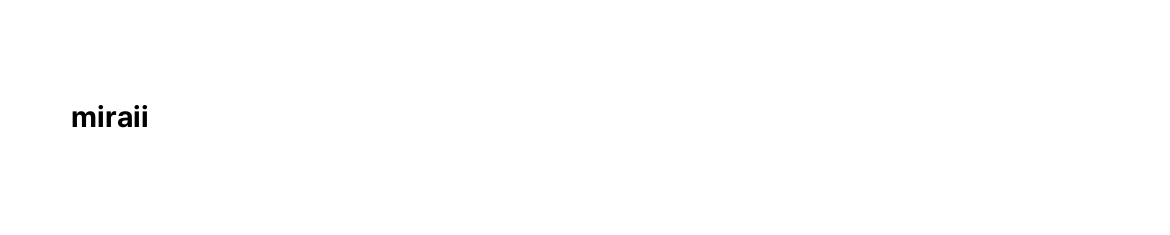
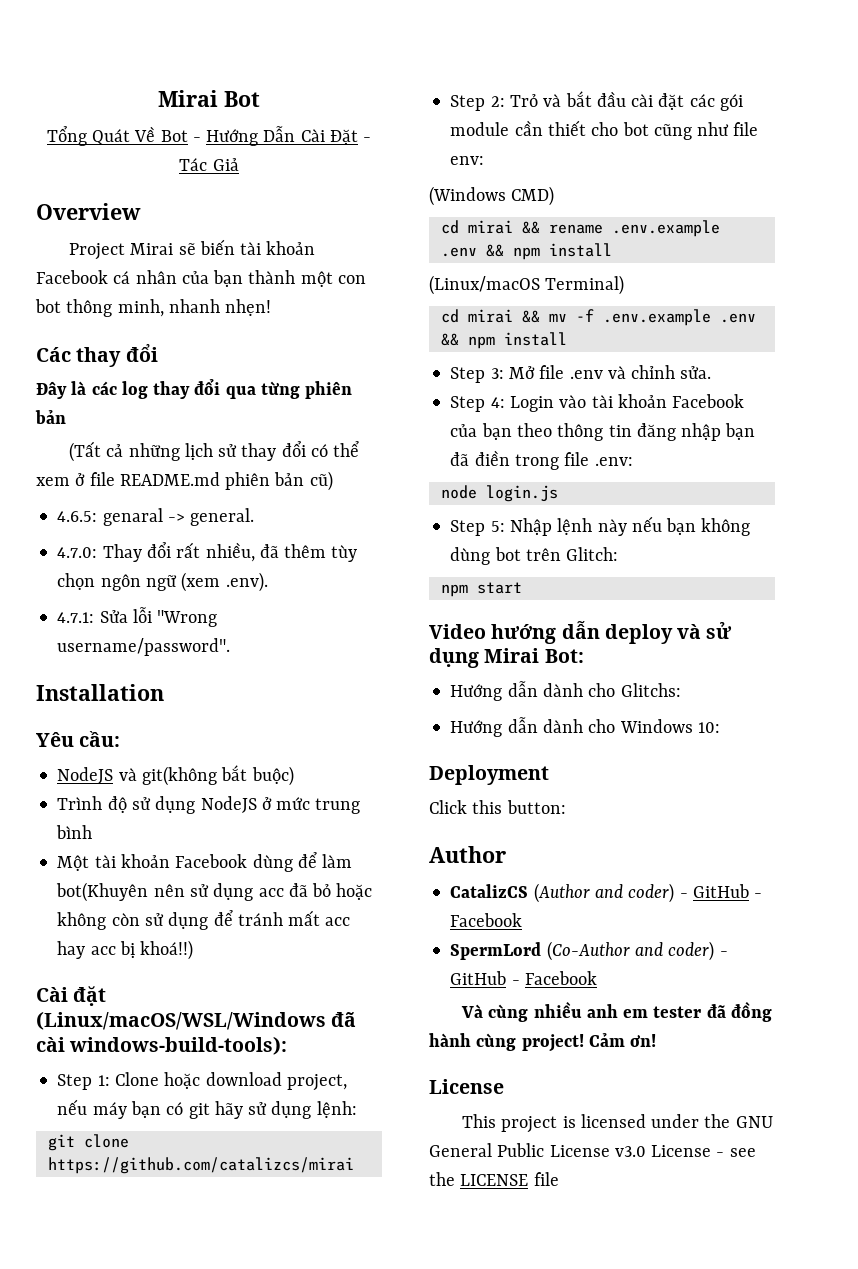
- miraii
+ Mirai Bot
+ Tổng Quát Về Bot - Hướng Dẫn Cài Đặt - Tác Giả
+ Overview
+ Project Mirai sẽ biến tài khoản Facebook cá nhân của bạn thành một con bot thông minh, nhanh nhẹn!
+ Các thay đổi
+ Đây là các log thay đổi qua từng phiên bản
+ (Tất cả những lịch sử thay đổi có thể xem ở file README.md phiên bản cũ)
+ 4.6.5: genaral -> general.
+ 4.7.0: Thay đổi rất nhiều, đã thêm tùy chọn ngôn ngữ (xem .env).
+ 4.7.1: Sửa lỗi "Wrong username/password".
+ Installation
+ Yêu cầu:
+ NodeJS và git(không bắt buộc)
+ Trình độ sử dụng NodeJS ở mức trung bình
+ Một tài khoản Facebook dùng để làm bot(Khuyên nên sử dụng acc đã bỏ hoặc không còn sử dụng để tránh mất acc hay acc bị khoá!!)
+ Cài đặt (Linux/macOS/WSL/Windows đã cài windows-build-tools):
+ Step 1: Clone hoặc download project, nếu máy bạn có git hãy sử dụng lệnh:
+ git clone https://github.com/catalizcs/mirai
+ Step 2: Trỏ và bắt đầu cài đặt các gói module cần thiết cho bot cũng như file env:
+ (Windows CMD)
+ cd mirai && rename .env.example .env && npm install
+ (Linux/macOS Terminal)
+ cd mirai && mv -f .env.example .env && npm install
+ Step 3: Mở file .env và chỉnh sửa.
+ Step 4: Login vào tài khoản Facebook của bạn theo thông tin đăng nhập bạn đã điền trong file .env:
+ node login.js
+ Step 5: Nhập lệnh này nếu bạn không dùng bot trên Glitch:
+ npm start
+ Video hướng dẫn deploy và sử dụng Mirai Bot:
+ Hướng dẫn dành cho Glitchs:
+ Hướng dẫn dành cho Windows 10:
+ Deployment
+ Click this button:
+ Author
+ CatalizCS (Author and coder) - GitHub - Facebook
+ SpermLord (Co-Author and coder) - GitHub - Facebook
+ Và cùng nhiều anh em tester đã đồng hành cùng project! Cảm ơn!
+ License
+ This project is licensed under the GNU General Public License v3.0 License - see the LICENSE file

